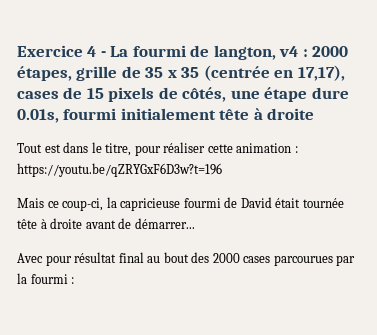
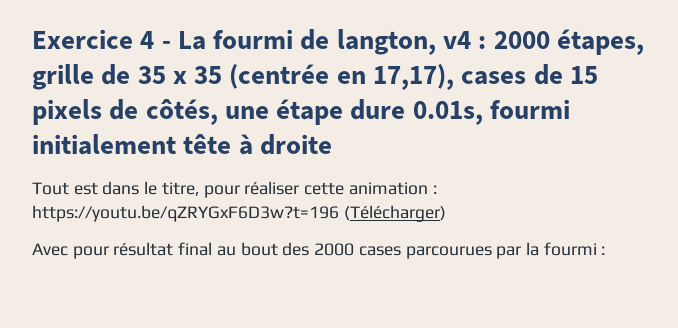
- Tout est dans le titre, pour réaliser cette animation : https://youtu.be/qZRYGxF6D3w?t=196
- Mais ce coup-ci, la capricieuse fourmi de David était tournée tête à droite avant de démarrer...
+ Tout est dans le titre, pour réaliser cette animation : https://youtu.be/qZRYGxF6D3w?t=196 (Télécharger)

